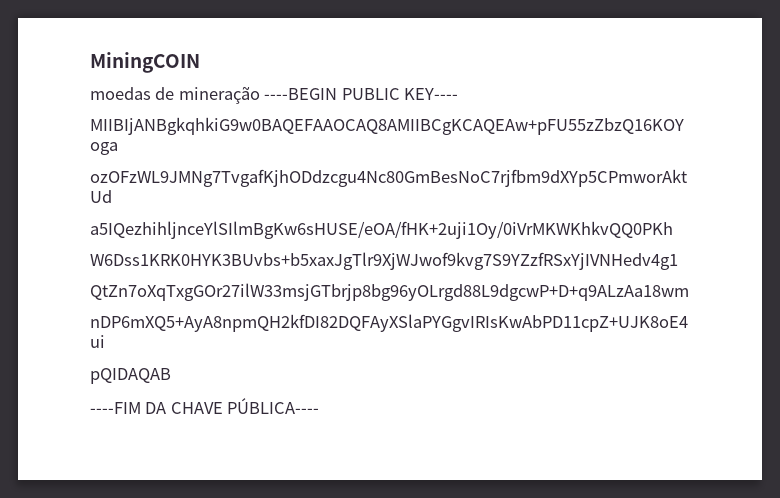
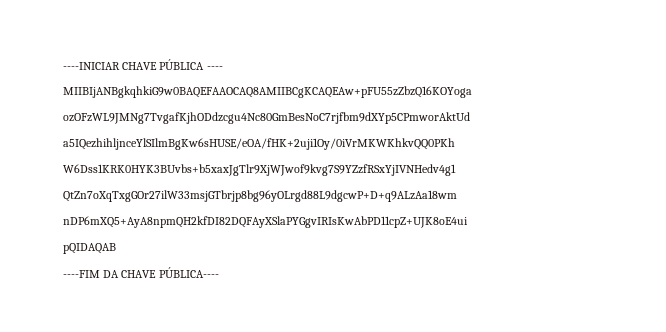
- MiningCOIN
- moedas de mineração ----BEGIN PUBLIC KEY----
+ ----INICIAR CHAVE PÚBLICA ----

